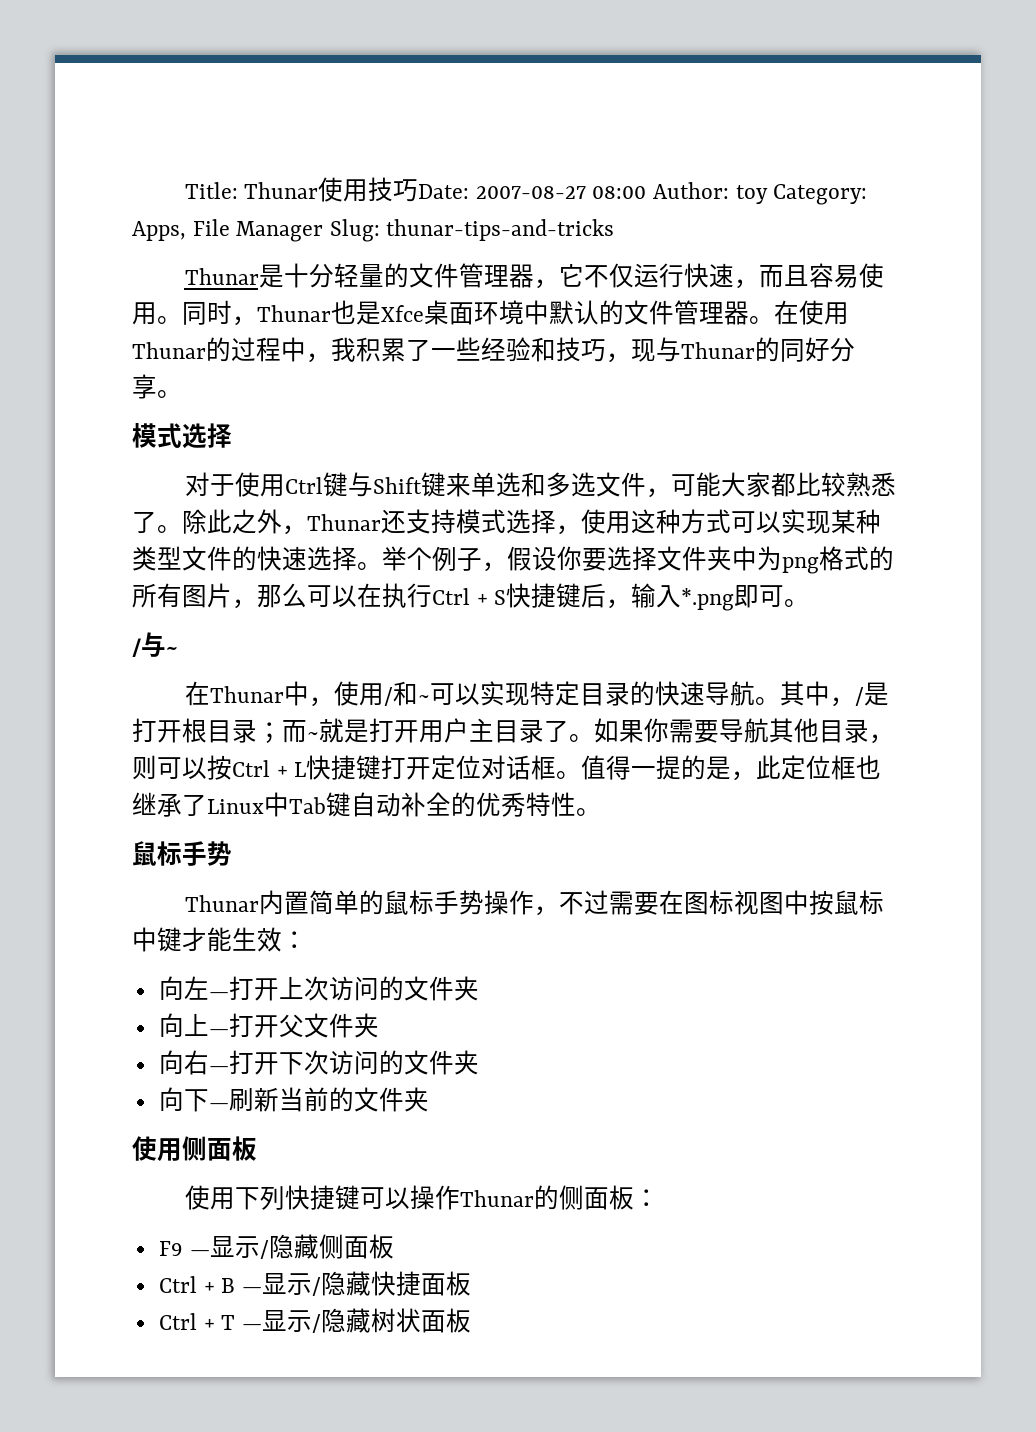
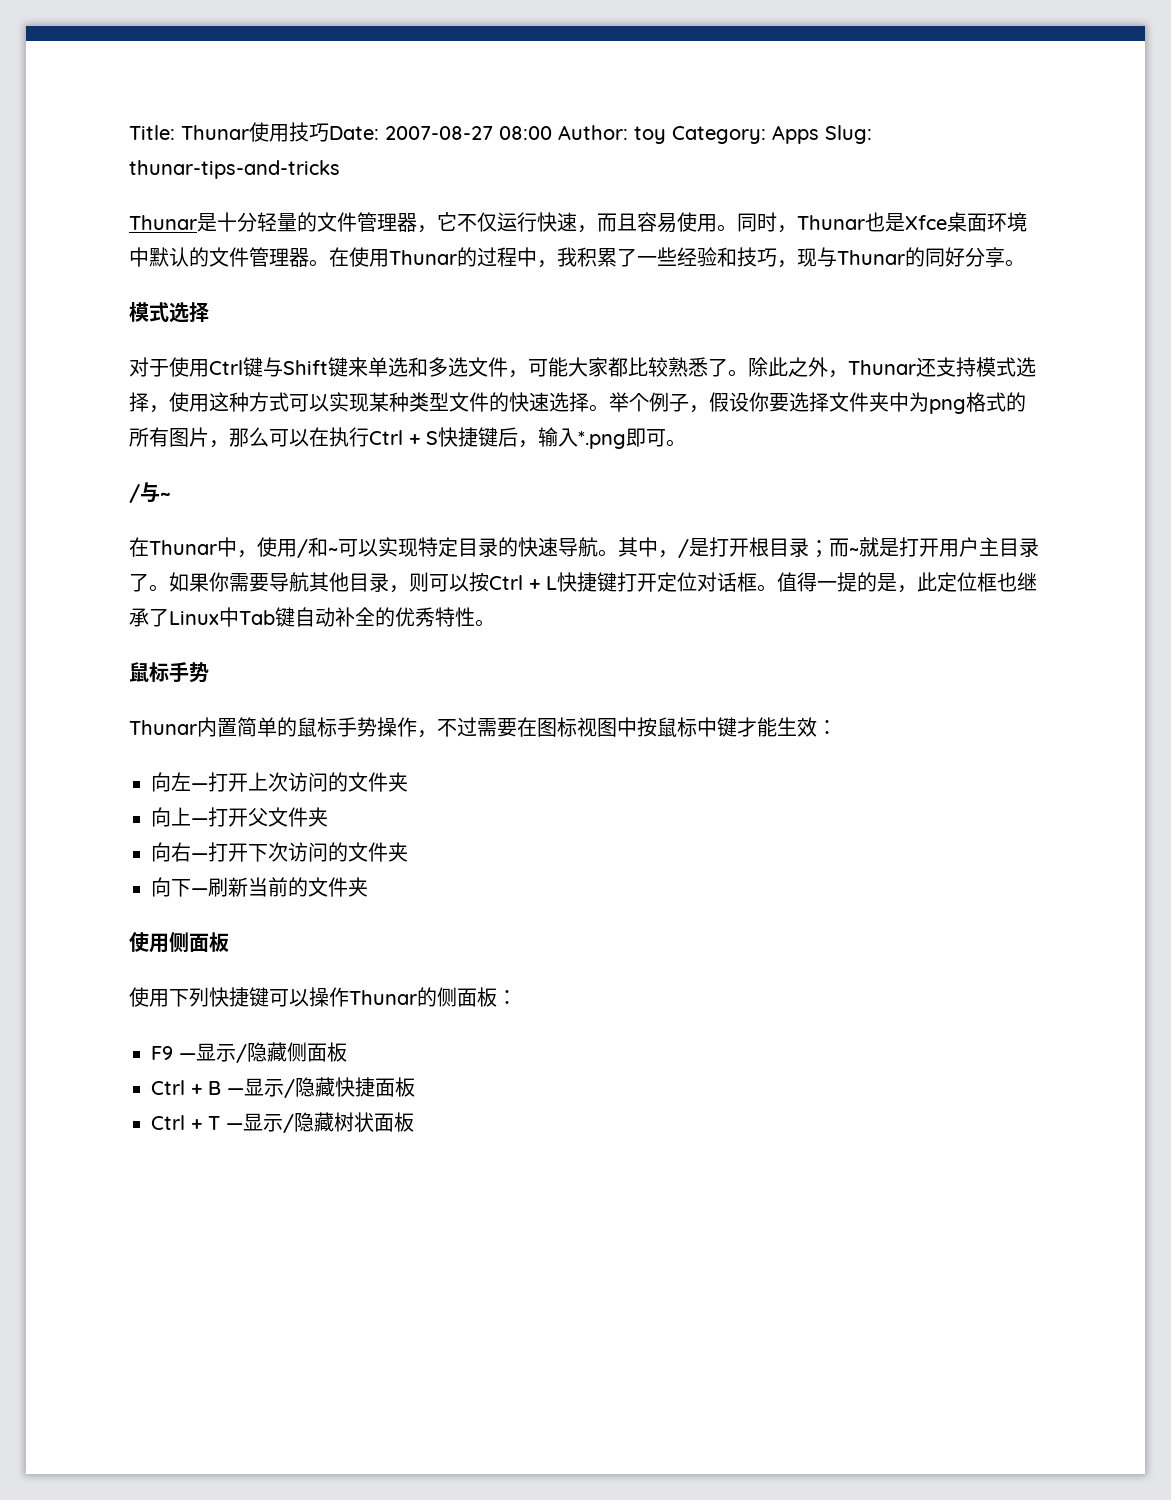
- Title: Thunar使用技巧Date: 2007-08-27 08:00 Author: toy Category: Apps, File Manager Slug: thunar-tips-and-tricks
+ Title: Thunar使用技巧Date: 2007-08-27 08:00 Author: toy Category: Apps Slug: thunar-tips-and-tricks

